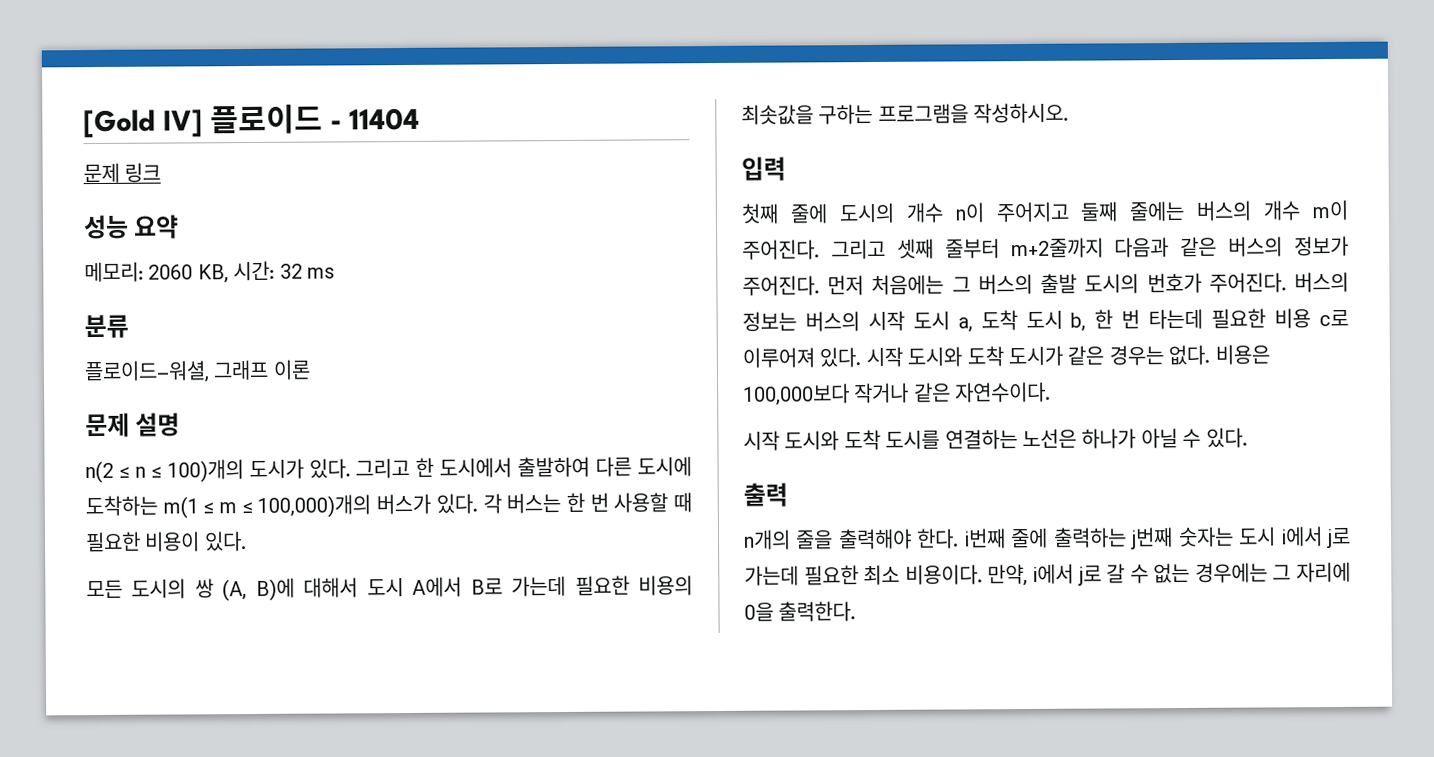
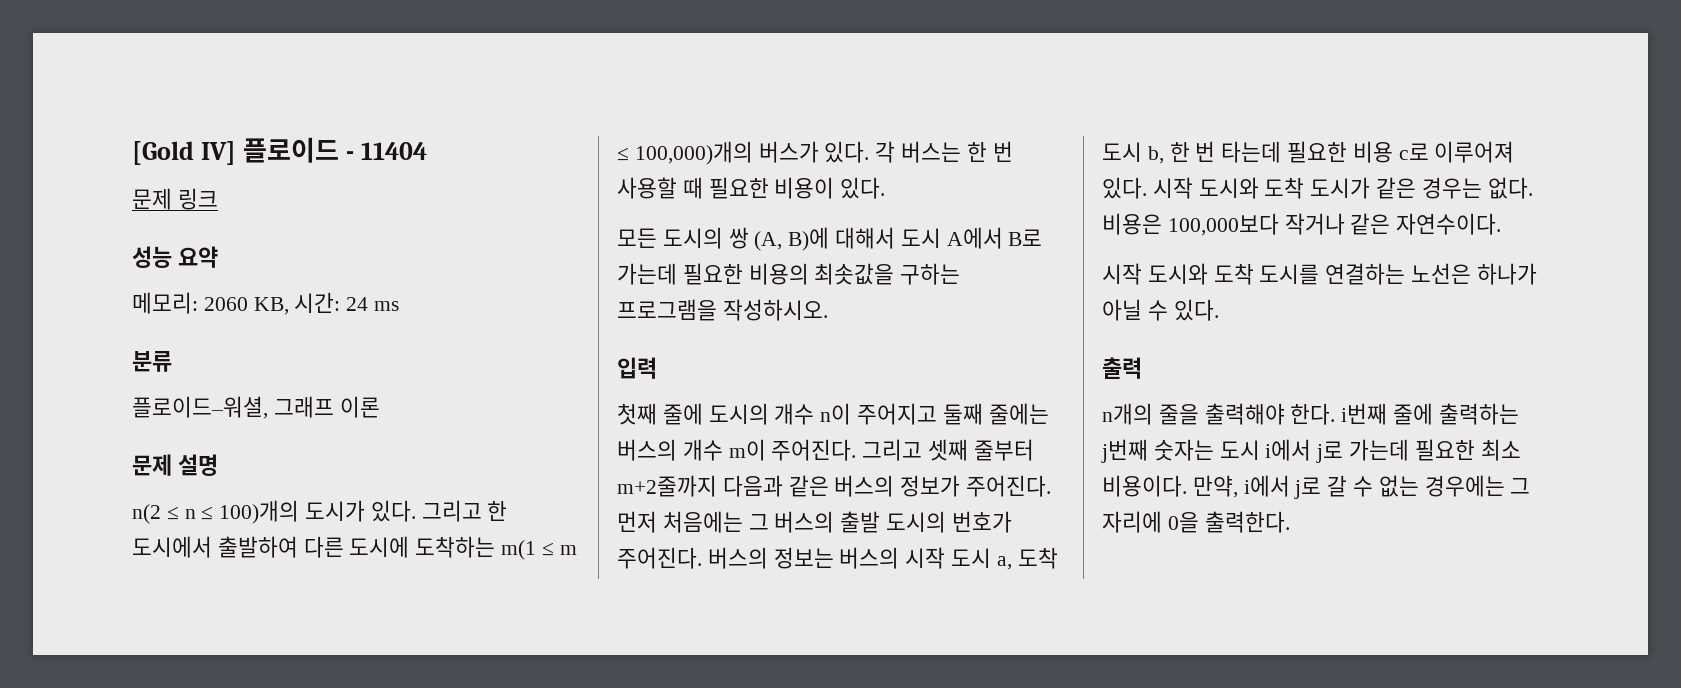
- 메모리: 2060 KB, 시간: 32 ms
+ 메모리: 2060 KB, 시간: 24 ms

